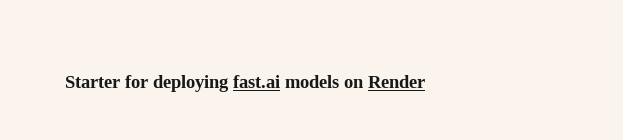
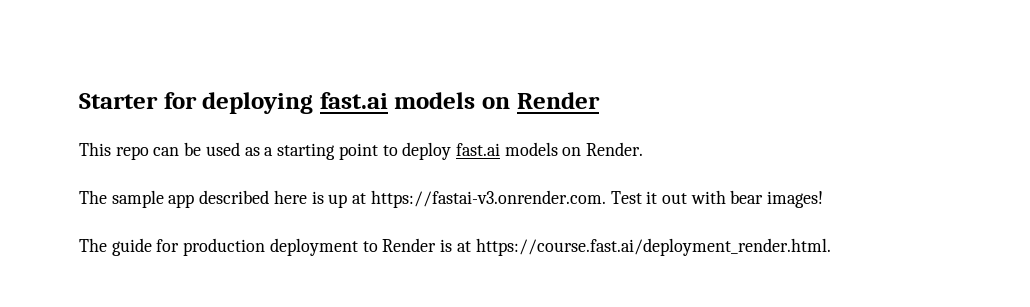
+ This repo can be used as a starting point to deploy fast.ai models on Render.
+ The sample app described here is up at https://fastai-v3.onrender.com. Test it out with bear images!
+ The guide for production deployment to Render is at https://course.fast.ai/deployment_render.html.

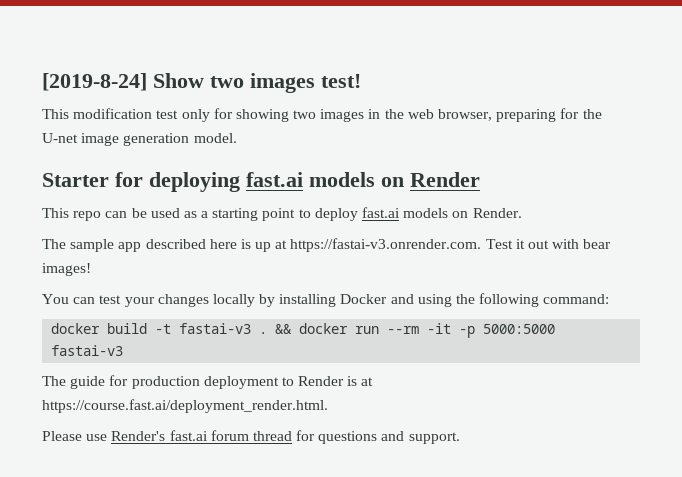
+ [2019-8-24] Show two images test!
+ This modification test only for showing two images in the web browser, preparing for the U-net image generation model.
+ You can test your changes locally by installing Docker and using the following command:
+ docker build -t fastai-v3 . && docker run --rm -it -p 5000:5000 fastai-v3
+ Please use Render's fast.ai forum thread for questions and support.

